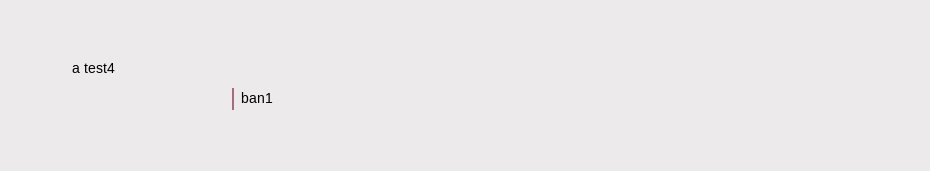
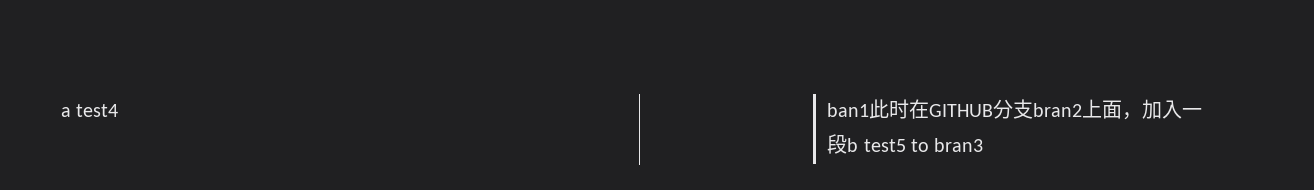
- ban1
+ ban1此时在GITHUB分支bran2上面，加入一段b test5 to bran3

